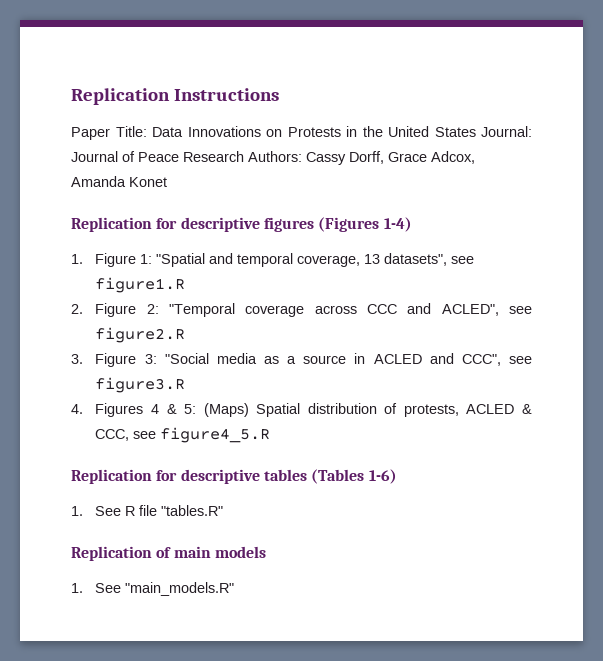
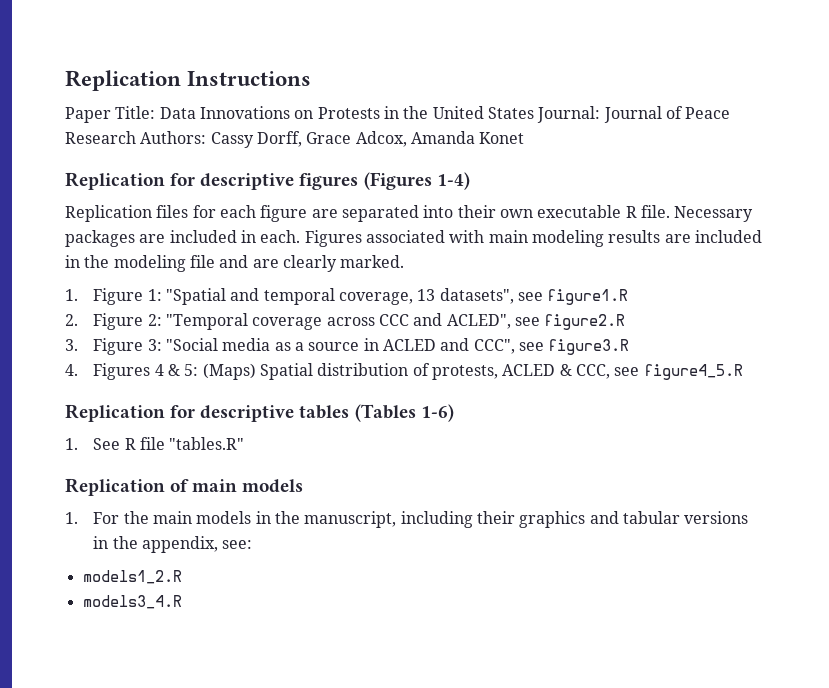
+ Replication files for each figure are separated into their own executable R file. Necessary packages are included in each. Figures associated with main modeling results are included in the modeling file and are clearly marked.
- 1. See "main_models.R"
+ 1. For the main models in the manuscript, including their graphics and tabular versions in the appendix, see:
+ models1_2.R
+ models3_4.R

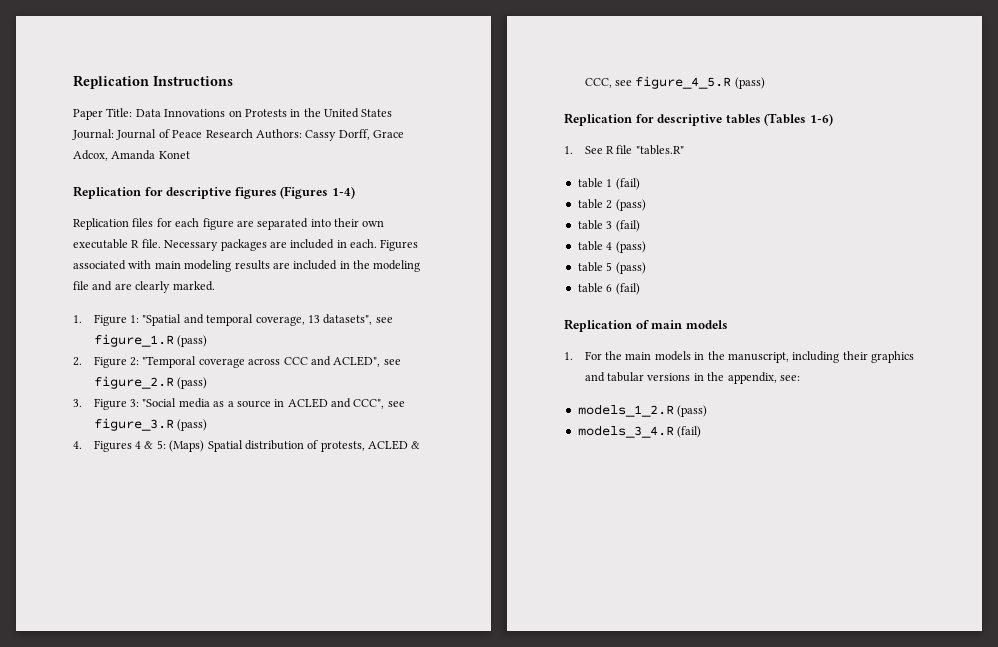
- 1. Figure 1: "Spatial and temporal coverage, 13 datasets", see figure1.R
+ 1. Figure 1: "Spatial and temporal coverage, 13 datasets", see figure_1.R (pass)
- 2. Figure 2: "Temporal coverage across CCC and ACLED", see figure2.R
+ 2. Figure 2: "Temporal coverage across CCC and ACLED", see figure_2.R (pass)
- 3. Figure 3: "Social media as a source in ACLED and CCC", see figure3.R
+ 3. Figure 3: "Social media as a source in ACLED and CCC", see figure_3.R (pass)
- 4. Figures 4 & 5: (Maps) Spatial distribution of protests, ACLED & CCC, see figure4_5.R
+ 4. Figures 4 & 5: (Maps) Spatial distribution of protests, ACLED & CCC, see figure_4_5.R (pass)
+ table 1 (fail)
+ table 2 (pass)
+ table 3 (fail)
+ table 4 (pass)
+ table 5 (pass)
+ table 6 (fail)
- models1_2.R
- models3_4.R
+ models_1_2.R (pass)
+ models_3_4.R (fail)

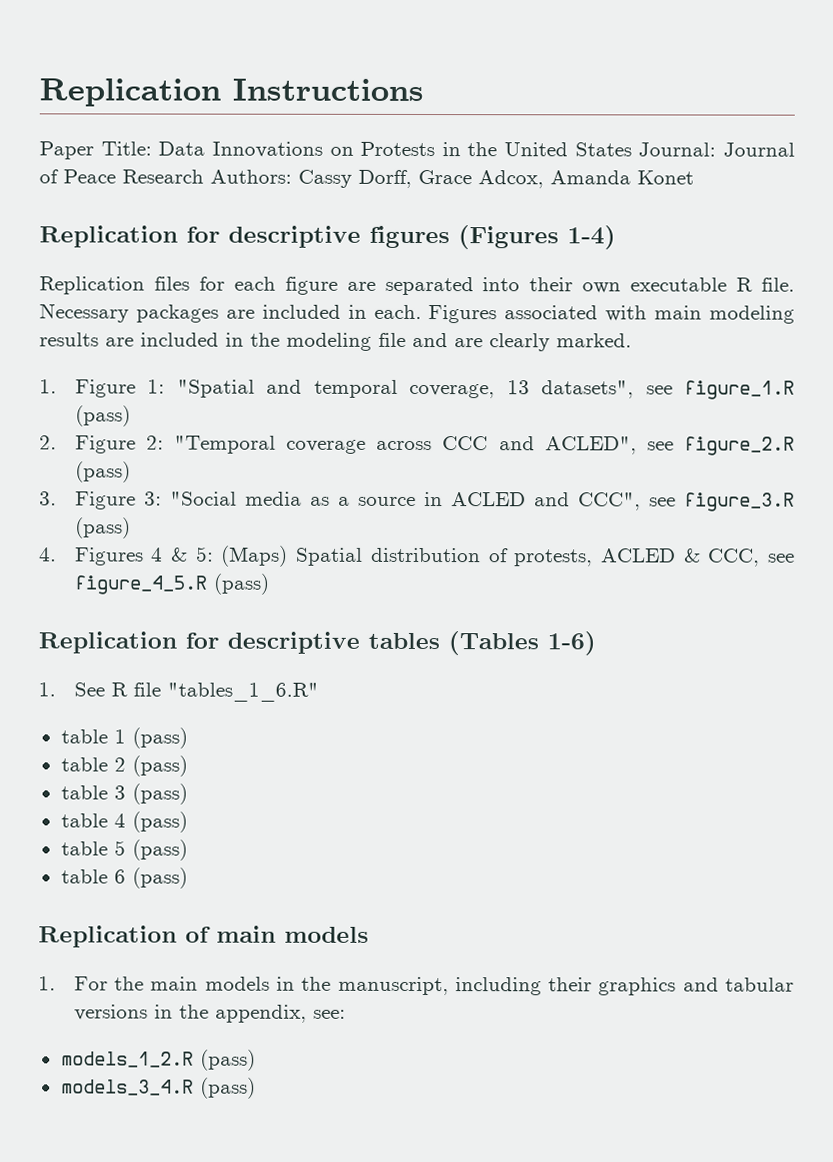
- 1. See R file "tables.R"
+ 1. See R file "tables_1_6.R"
- table 1 (fail)
+ table 1 (pass)
- table 3 (fail)
+ table 3 (pass)
- table 6 (fail)
+ table 6 (pass)
- models_3_4.R (fail)
+ models_3_4.R (pass)

